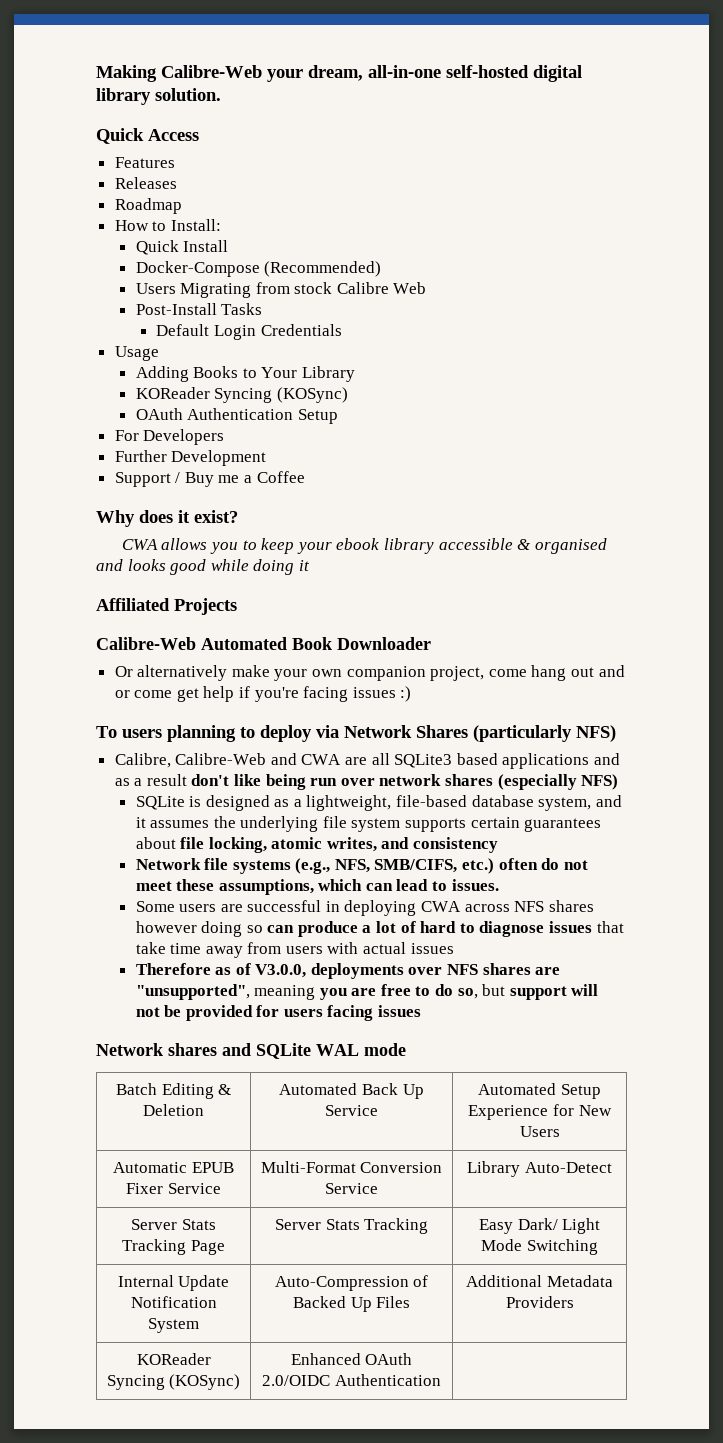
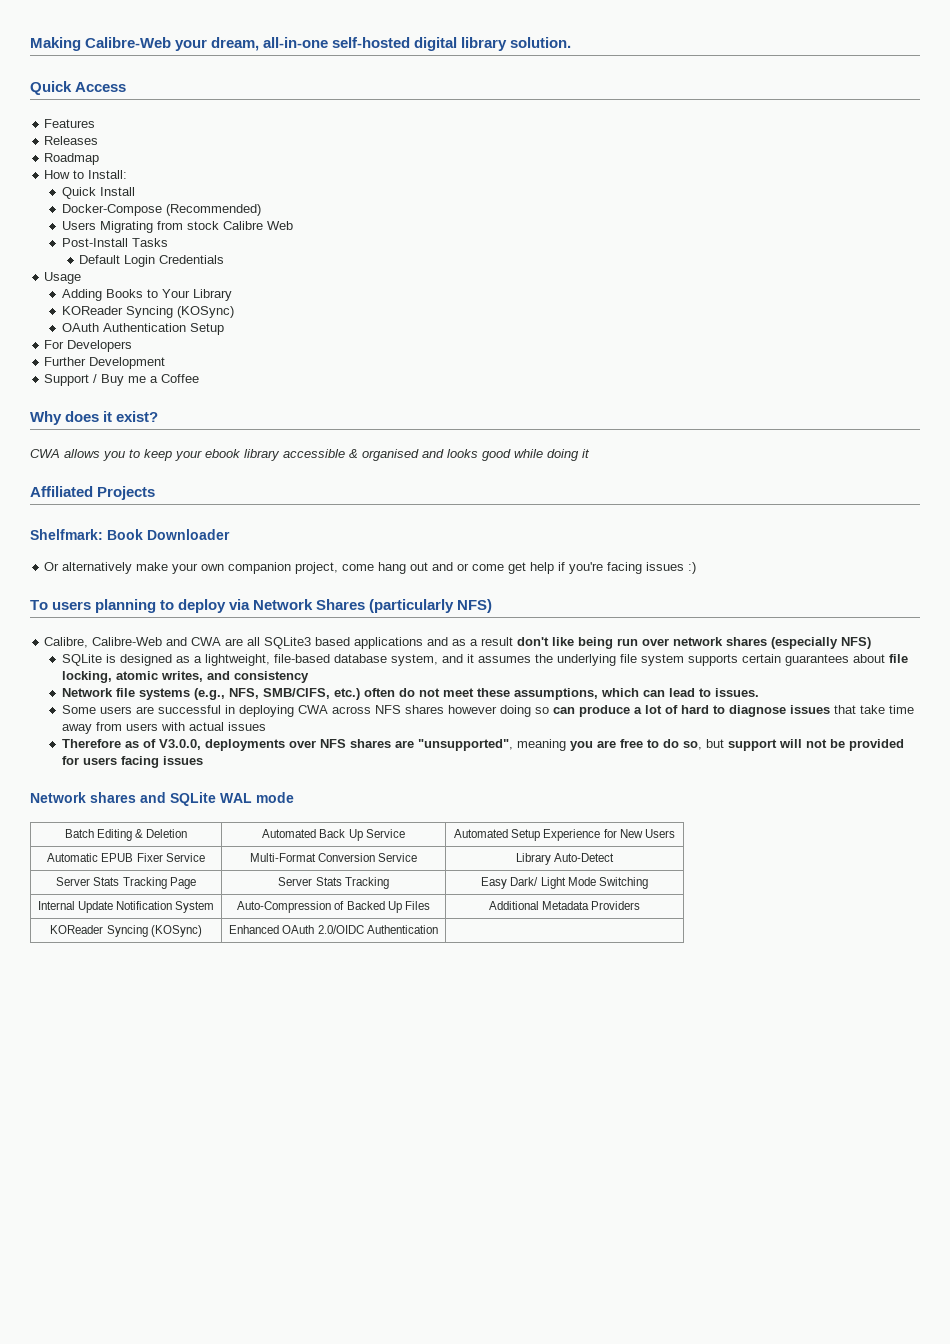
- Calibre-Web Automated Book Downloader
+ Shelfmark: Book Downloader

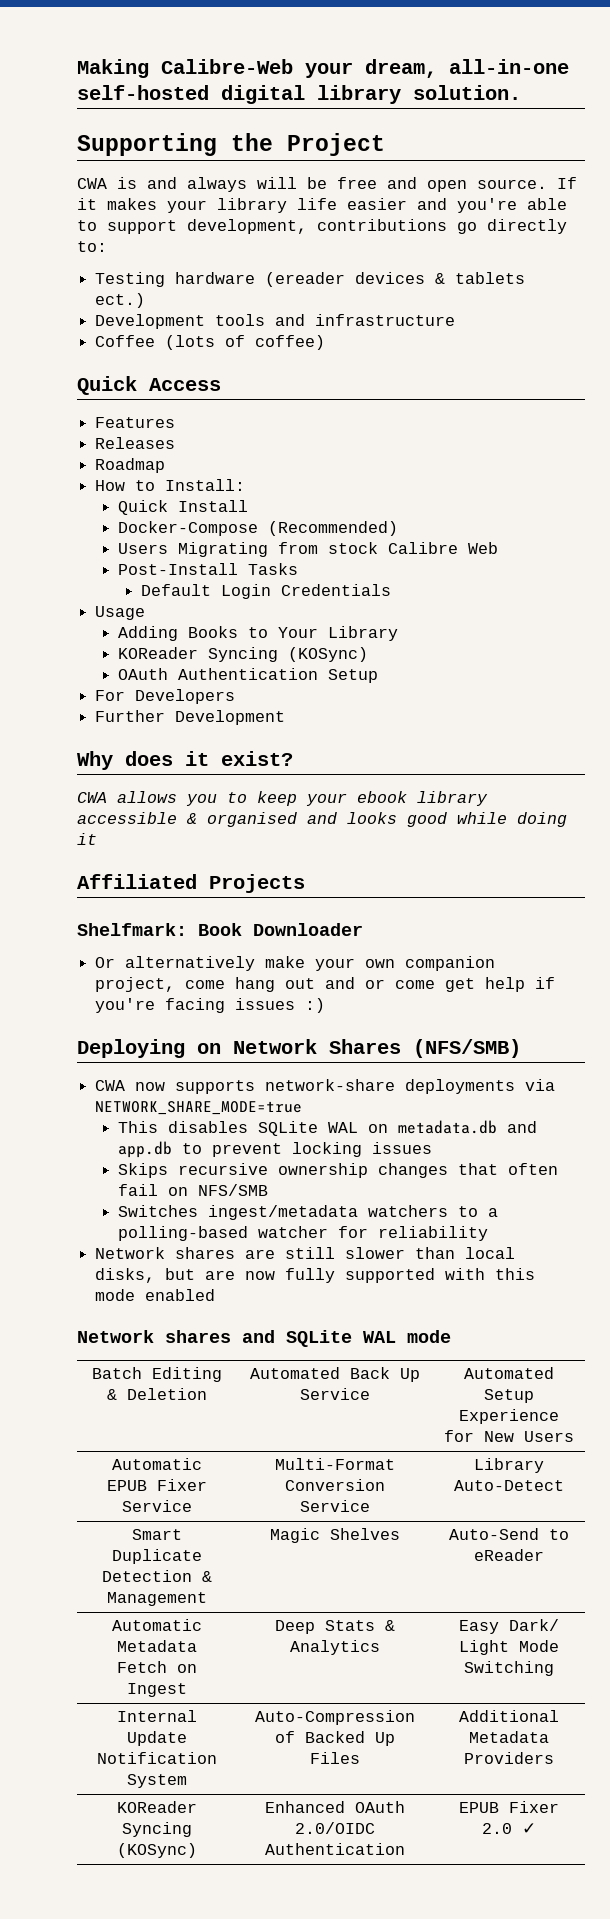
+ Supporting the Project
+ CWA is and always will be free and open source. If it makes your library life easier and you're able to support development, contributions go directly to:
+ Testing hardware (ereader devices & tablets ect.)
+ Development tools and infrastructure
+ Coffee (lots of coffee)
- Support / Buy me a Coffee
- To users planning to deploy via Network Shares (particularly NFS)
- Calibre, Calibre-Web and CWA are all SQLite3 based applications and as a result don't like being run over network shares (especially NFS)
- SQLite is designed as a lightweight, file-based database system, and it assumes the underlying file system supports certain guarantees about file locking, atomic writes, and consistency
- Network file systems (e.g., NFS, SMB/CIFS, etc.) often do not meet these assumptions, which can lead to issues.
- Some users are successful in deploying CWA across NFS shares however doing so can produce a lot of hard to diagnose issues that take time away from users with actual issues
- Therefore as of V3.0.0, deployments over NFS shares are "unsupported", meaning you are free to do so, but support will not be provided for users facing issues
+ Deploying on Network Shares (NFS/SMB)
+ CWA now supports network-share deployments via NETWORK_SHARE_MODE=true
+ This disables SQLite WAL on metadata.db and app.db to prevent locking issues
+ Skips recursive ownership changes that often fail on NFS/SMB
+ Switches ingest/metadata watchers to a polling-based watcher for reliability
+ Network shares are still slower than local disks, but are now fully supported with this mode enabled
- Server Stats Tracking Page | Server Stats Tracking | Easy Dark/ Light Mode Switching
+ Smart Duplicate Detection & Management | Magic Shelves | Auto-Send to eReader
+ Automatic Metadata Fetch on Ingest | Deep Stats & Analytics | Easy Dark/ Light Mode Switching
- KOReader Syncing (KOSync) | Enhanced OAuth 2.0/OIDC Authentication |
+ KOReader Syncing (KOSync) | Enhanced OAuth 2.0/OIDC Authentication | EPUB Fixer 2.0 ✓

